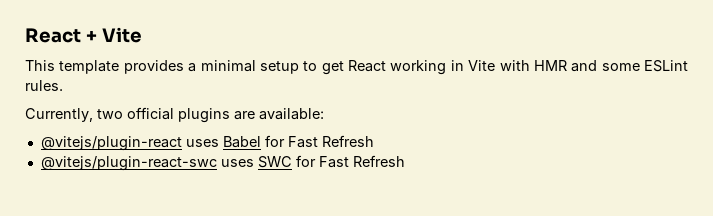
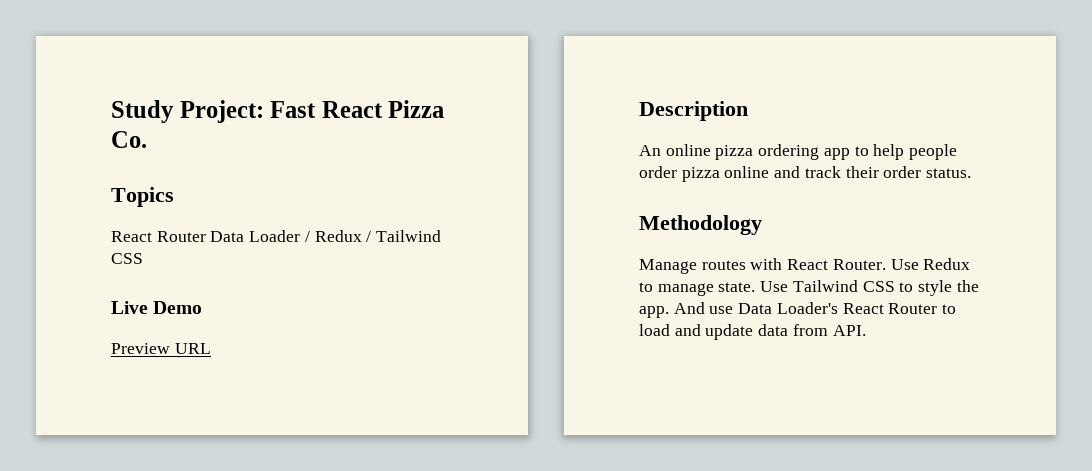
- React + Vite
- This template provides a minimal setup to get React working in Vite with HMR and some ESLint rules.
- Currently, two official plugins are available:
- @vitejs/plugin-react uses Babel for Fast Refresh
- @vitejs/plugin-react-swc uses SWC for Fast Refresh
+ Study Project: Fast React Pizza Co.
+ Topics
+ React Router Data Loader / Redux / Tailwind CSS
+ Live Demo
+ Preview URL
+ Description
+ An online pizza ordering app to help people order pizza online and track their order status.
+ Methodology
+ Manage routes with React Router. Use Redux to manage state. Use Tailwind CSS to style the app. And use Data Loader's React Router to load and update data from API.

